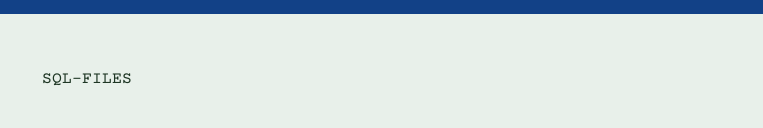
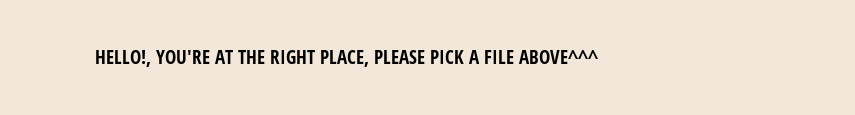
- SQL-FILES
+ HELLO!, YOU'RE AT THE RIGHT PLACE, PLEASE PICK A FILE ABOVE^^^

